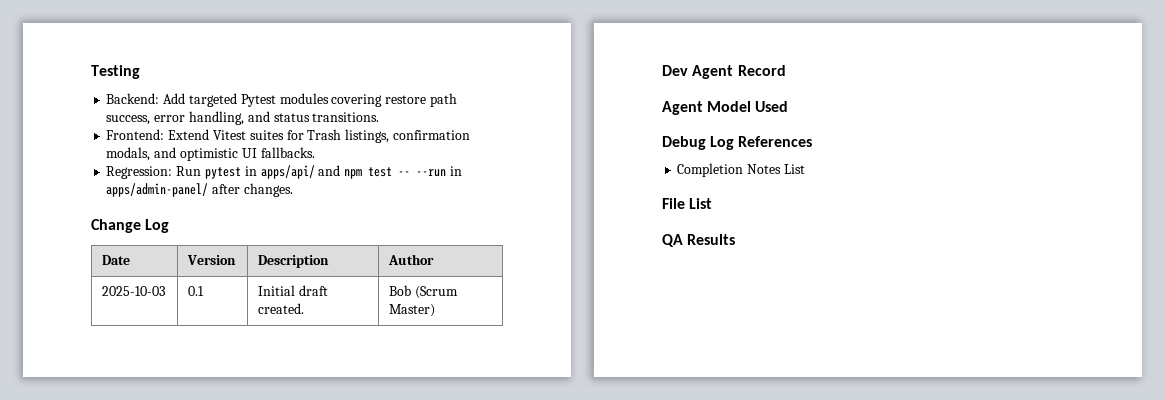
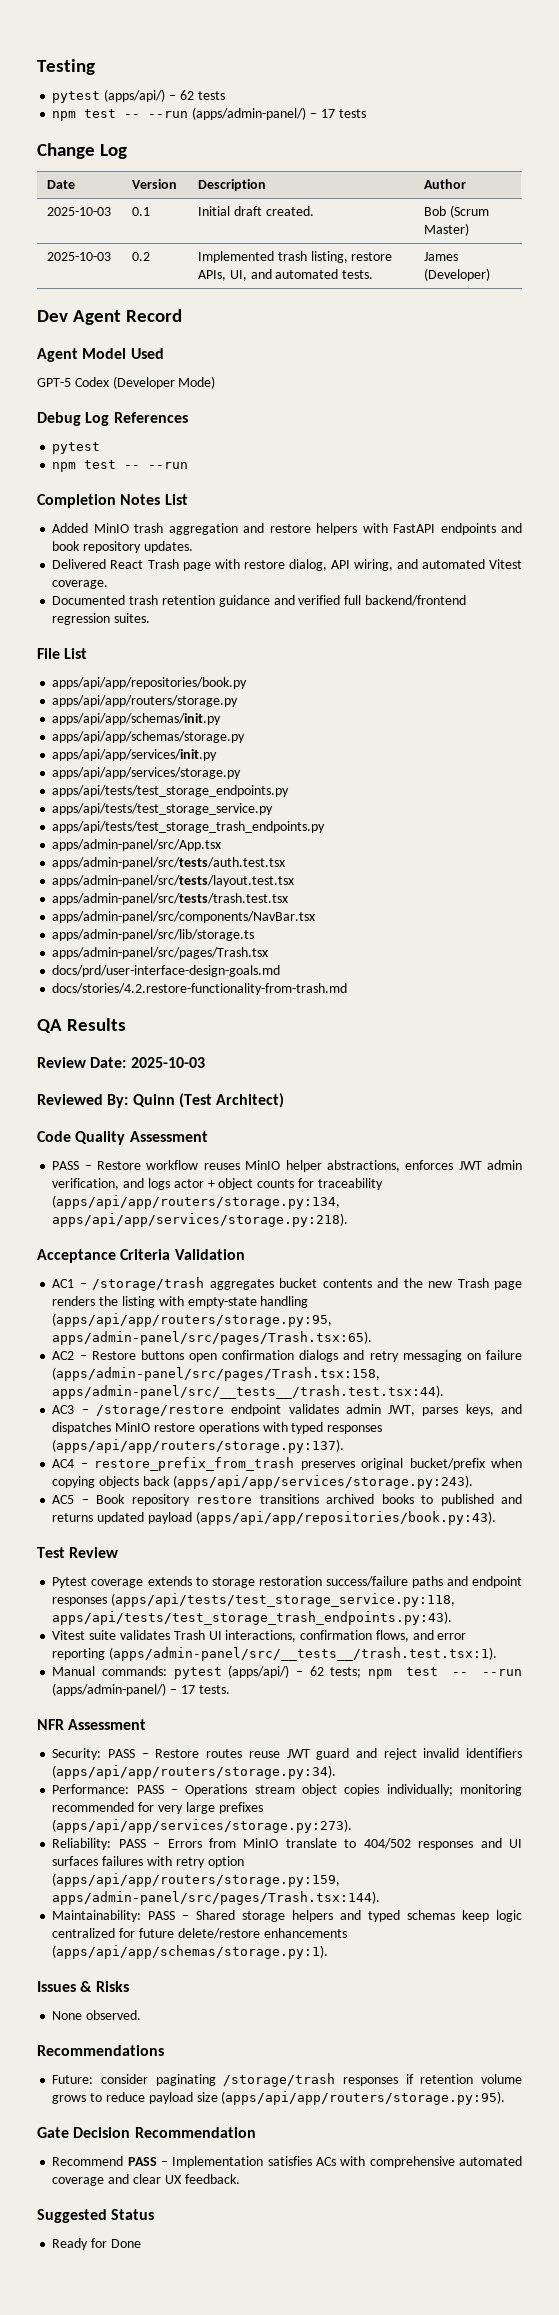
- Backend: Add targeted Pytest modules covering restore path success, error handling, and status transitions.
- Frontend: Extend Vitest suites for Trash listings, confirmation modals, and optimistic UI fallbacks.
- Regression: Run pytest in apps/api/ and npm test -- --run in apps/admin-panel/ after changes.
+ pytest (apps/api/) – 62 tests
+ npm test -- --run (apps/admin-panel/) – 17 tests
+ 2025-10-03 | 0.2 | Implemented trash listing, restore APIs, UI, and automated tests. | James (Developer)
+ GPT-5 Codex (Developer Mode)
  Debug Log References
+ pytest
+ npm test -- --run
  Completion Notes List
+ Added MinIO trash aggregation and restore helpers with FastAPI endpoints and book repository updates.
+ Delivered React Trash page with restore dialog, API wiring, and automated Vitest coverage.
+ Documented trash retention guidance and verified full backend/frontend regression suites.
  File List
+ apps/api/app/repositories/book.py
+ apps/api/app/routers/storage.py
+ apps/api/app/schemas/init.py
+ apps/api/app/schemas/storage.py
+ apps/api/app/services/init.py
+ apps/api/app/services/storage.py
+ apps/api/tests/test_storage_endpoints.py
+ apps/api/tests/test_storage_service.py
+ apps/api/tests/test_storage_trash_endpoints.py
+ apps/admin-panel/src/App.tsx
+ apps/admin-panel/src/tests/auth.test.tsx
+ apps/admin-panel/src/tests/layout.test.tsx
+ apps/admin-panel/src/tests/trash.test.tsx
+ apps/admin-panel/src/components/NavBar.tsx
+ apps/admin-panel/src/lib/storage.ts
+ apps/admin-panel/src/pages/Trash.tsx
+ docs/prd/user-interface-design-goals.md
+ docs/stories/4.2.restore-functionality-from-trash.md
  QA Results
+ Review Date: 2025-10-03
+ Reviewed By: Quinn (Test Architect)
+ Code Quality Assessment
+ PASS – Restore workflow reuses MinIO helper abstractions, enforces JWT admin verification, and logs actor + object counts for traceability (apps/api/app/routers/storage.py:134, apps/api/app/services/storage.py:218).
+ Acceptance Criteria Validation
+ AC1 – /storage/trash aggregates bucket contents and the new Trash page renders the listing with empty-state handling (apps/api/app/routers/storage.py:95, apps/admin-panel/src/pages/Trash.tsx:65).
+ AC2 – Restore buttons open confirmation dialogs and retry messaging on failure (apps/admin-panel/src/pages/Trash.tsx:158, apps/admin-panel/src/__tests__/trash.test.tsx:44).
+ AC3 – /storage/restore endpoint validates admin JWT, parses keys, and dispatches MinIO restore operations with typed responses (apps/api/app/routers/storage.py:137).
+ AC4 – restore_prefix_from_trash preserves original bucket/prefix when copying objects back (apps/api/app/services/storage.py:243).
+ AC5 – Book repository restore transitions archived books to published and returns updated payload (apps/api/app/repositories/book.py:43).
+ Test Review
+ Pytest coverage extends to storage restoration success/failure paths and endpoint responses (apps/api/tests/test_storage_service.py:118, apps/api/tests/test_storage_trash_endpoints.py:43).
+ Vitest suite validates Trash UI interactions, confirmation flows, and error reporting (apps/admin-panel/src/__tests__/trash.test.tsx:1).
+ Manual commands: pytest (apps/api/) – 62 tests; npm test -- --run (apps/admin-panel/) – 17 tests.
+ NFR Assessment
+ Security: PASS – Restore routes reuse JWT guard and reject invalid identifiers (apps/api/app/routers/storage.py:34).
+ Performance: PASS – Operations stream object copies individually; monitoring recommended for very large prefixes (apps/api/app/services/storage.py:273).
+ Reliability: PASS – Errors from MinIO translate to 404/502 responses and UI surfaces failures with retry option (apps/api/app/routers/storage.py:159, apps/admin-panel/src/pages/Trash.tsx:144).
+ Maintainability: PASS – Shared storage helpers and typed schemas keep logic centralized for future delete/restore enhancements (apps/api/app/schemas/storage.py:1).
+ Issues & Risks
+ None observed.
+ Recommendations
+ Future: consider paginating /storage/trash responses if retention volume grows to reduce payload size (apps/api/app/routers/storage.py:95).
+ Gate Decision Recommendation
+ Recommend PASS – Implementation satisfies ACs with comprehensive automated coverage and clear UX feedback.
+ Suggested Status
+ Ready for Done

